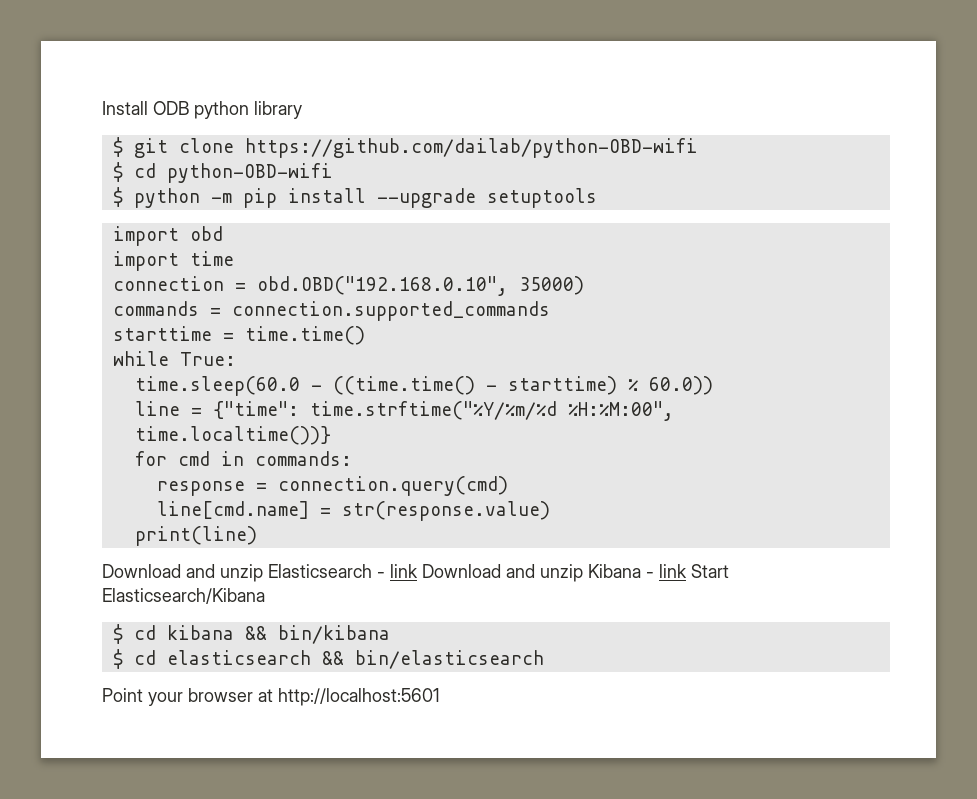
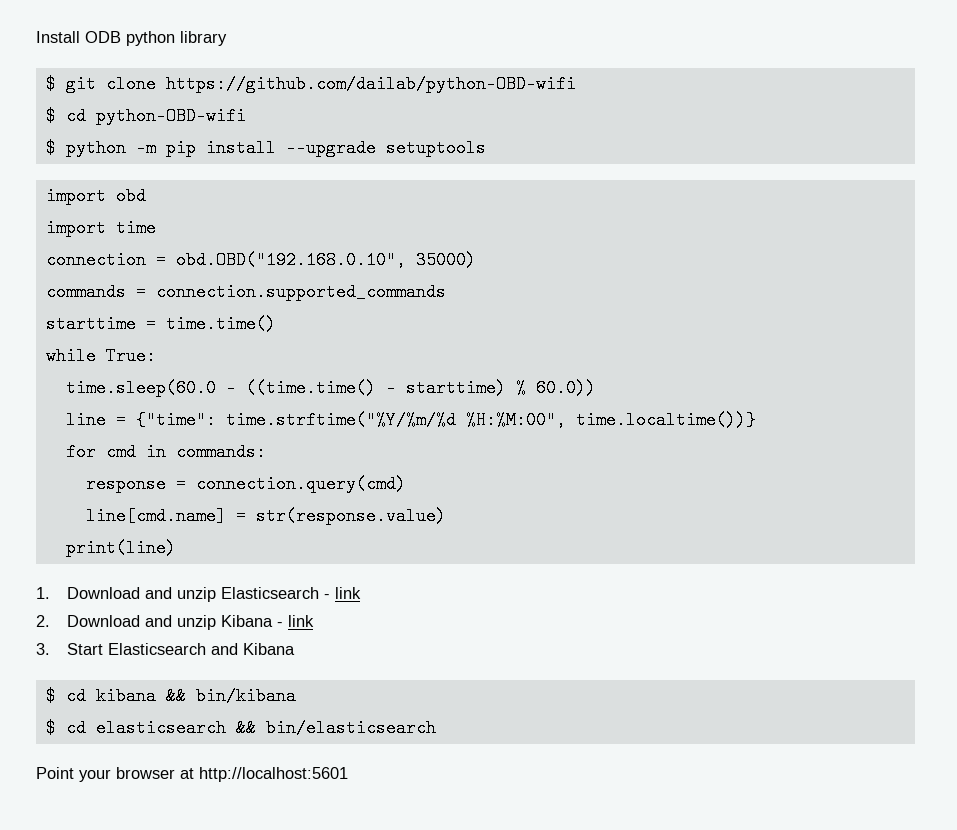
- Download and unzip Elasticsearch - link Download and unzip Kibana - link Start Elasticsearch/Kibana
+ 1. Download and unzip Elasticsearch - link
+ 2. Download and unzip Kibana - link
+ 3. Start Elasticsearch and Kibana

